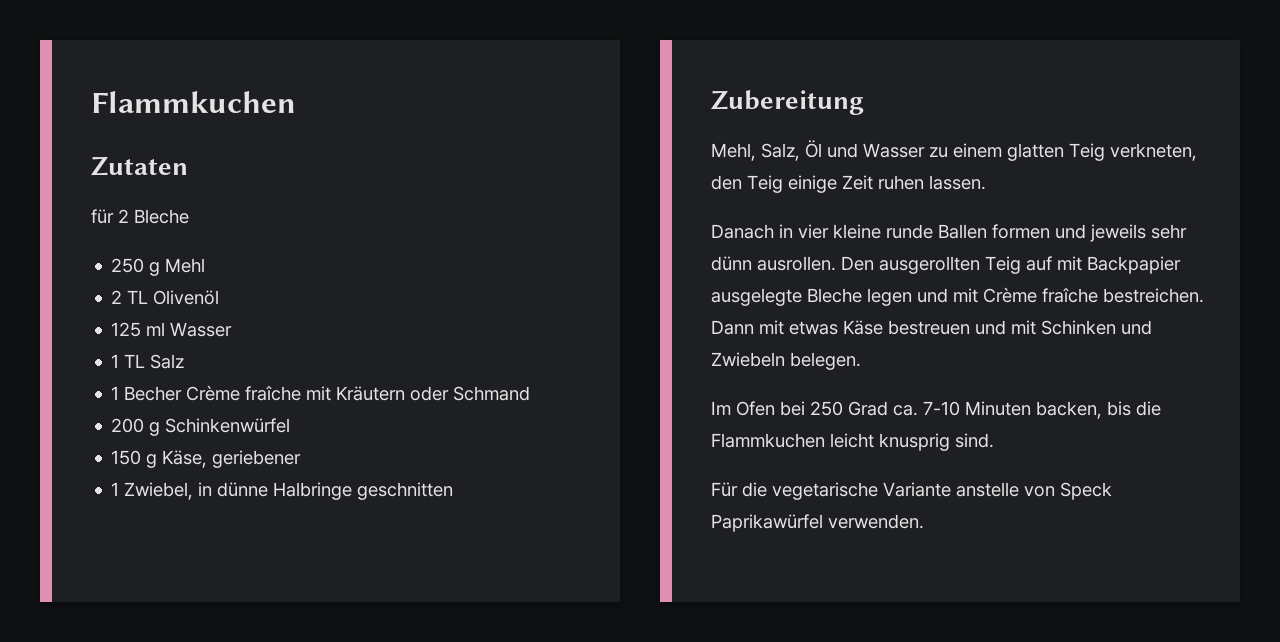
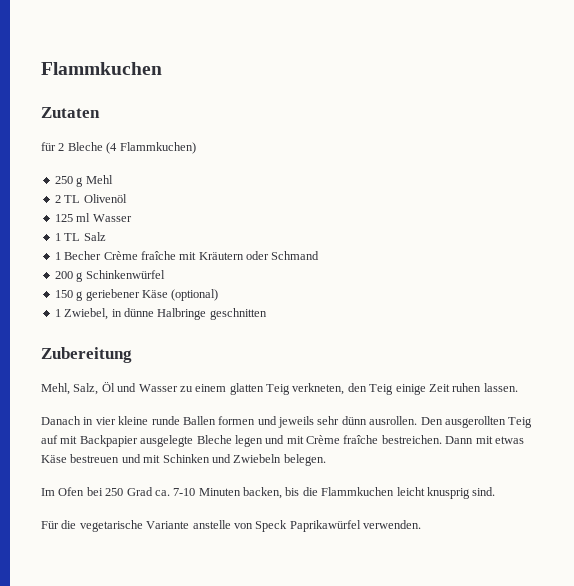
- für 2 Bleche
+ für 2 Bleche (4 Flammkuchen)
- 150 g Käse, geriebener
+ 150 g geriebener Käse (optional)

